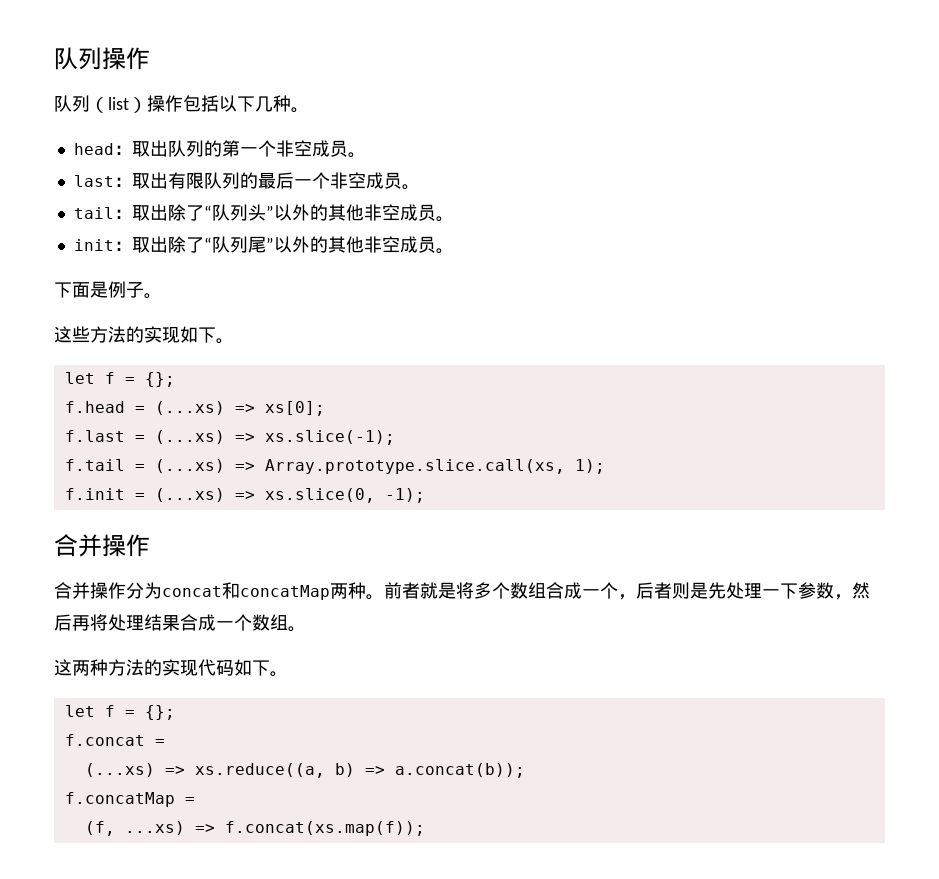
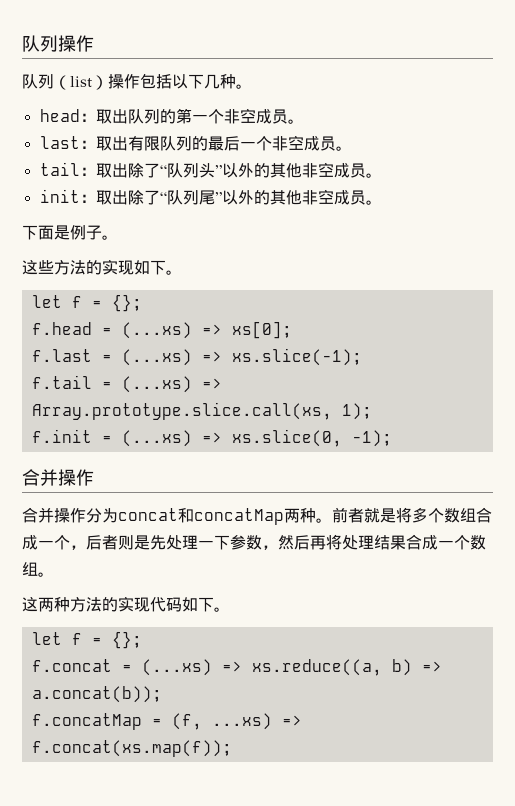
- f.concat =
- (...xs) => xs.reduce((a, b) => a.concat(b));
+ f.concat = (...xs) => xs.reduce((a, b) => a.concat(b));
- f.concatMap =
- (f, ...xs) => f.concat(xs.map(f));
+ f.concatMap = (f, ...xs) => f.concat(xs.map(f));

